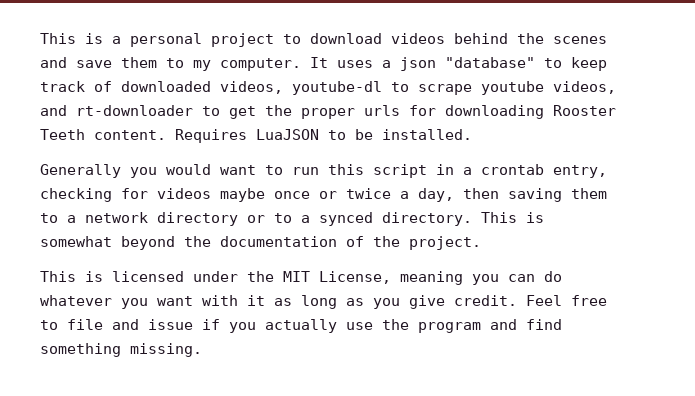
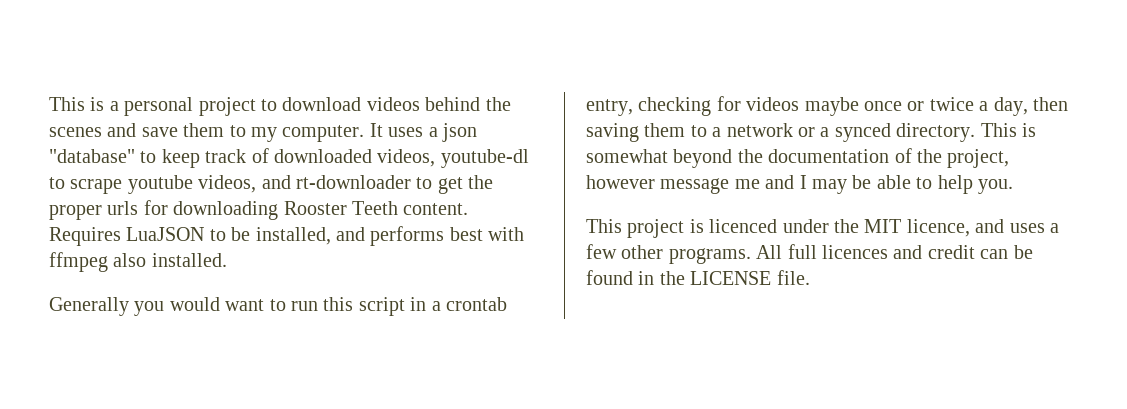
- Requires LuaJSON to be installed.
+ Requires LuaJSON to be installed, and performs best with ffmpeg also installed.
- Generally you would want to run this script in a crontab entry, checking for videos maybe once or twice a day, then saving them to a network directory or to a synced directory.
+ Generally you would want to run this script in a crontab entry, checking for videos maybe once or twice a day, then saving them to a network or a synced directory.
- This is somewhat beyond the documentation of the project.
- This is licensed under the MIT License, meaning you can do whatever you want with it as long as you give credit. Feel free to file and issue if you actually use the program and find something missing.
+ This is somewhat beyond the documentation of the project, however message me and I may be able to help you.
+ This project is licenced under the MIT licence, and uses a few other programs. All full licences and credit can be found in the LICENSE file.

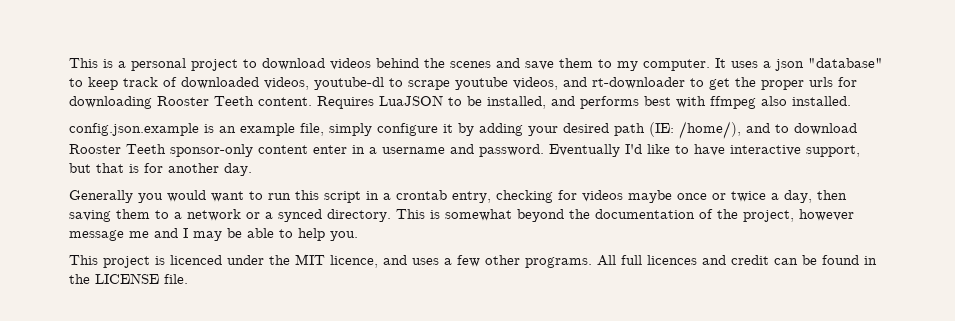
+ config.json.example is an example file, simply configure it by adding your desired path (IE: /home/), and to download Rooster Teeth sponsor-only content enter in a username and password. Eventually I'd like to have interactive support, but that is for another day.

